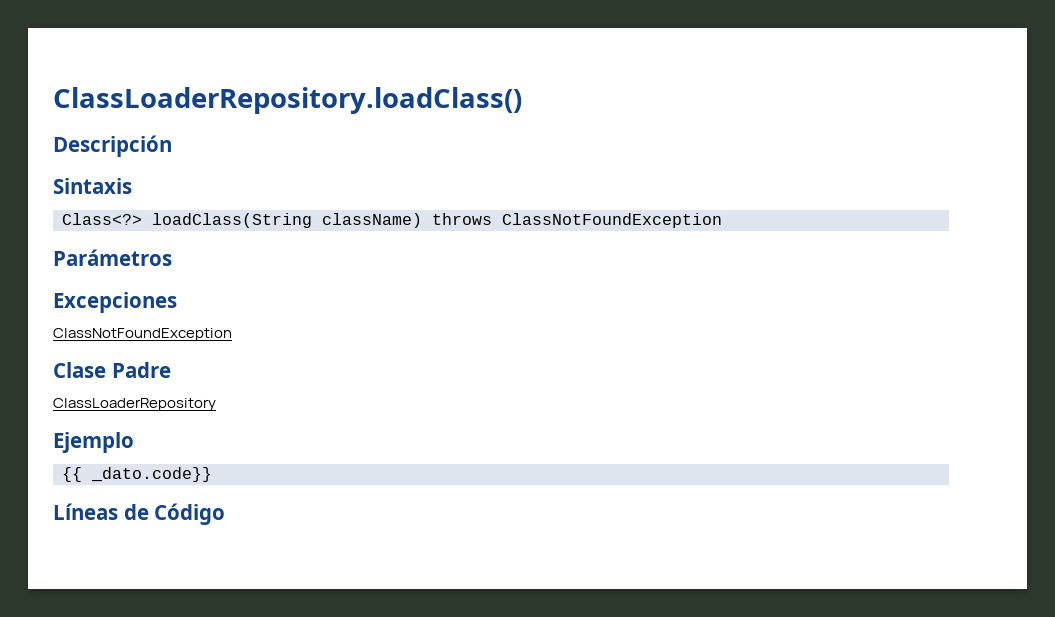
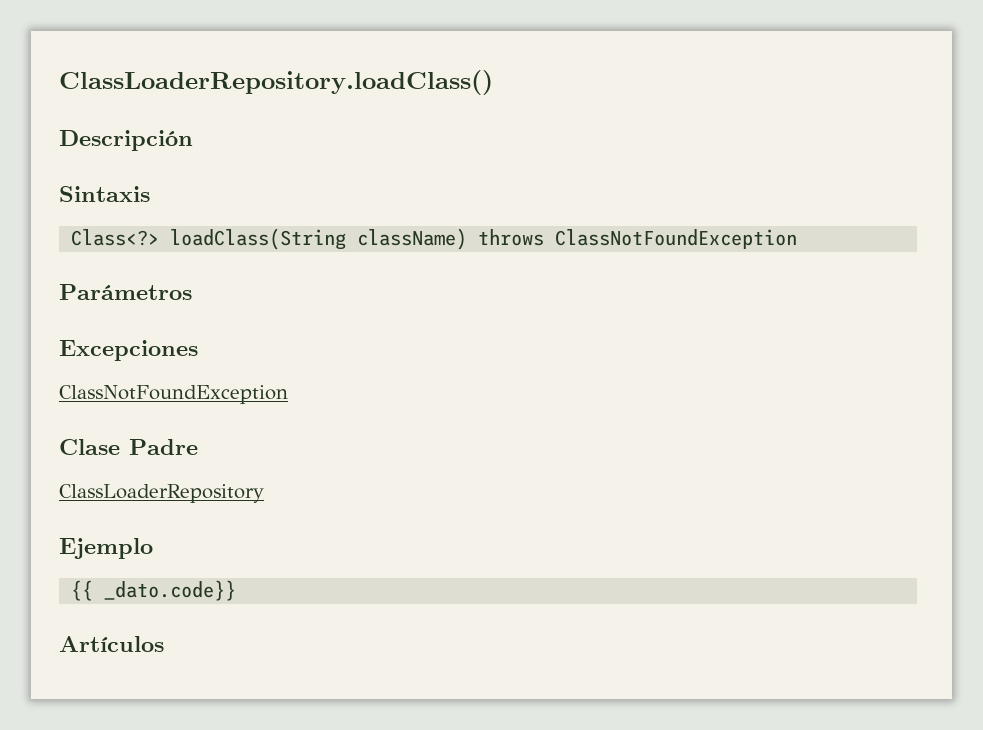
- Líneas de Código
+ Artículos

